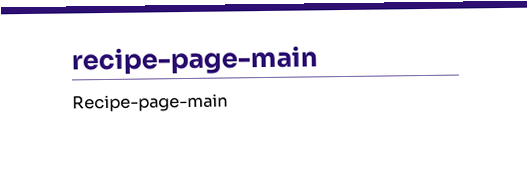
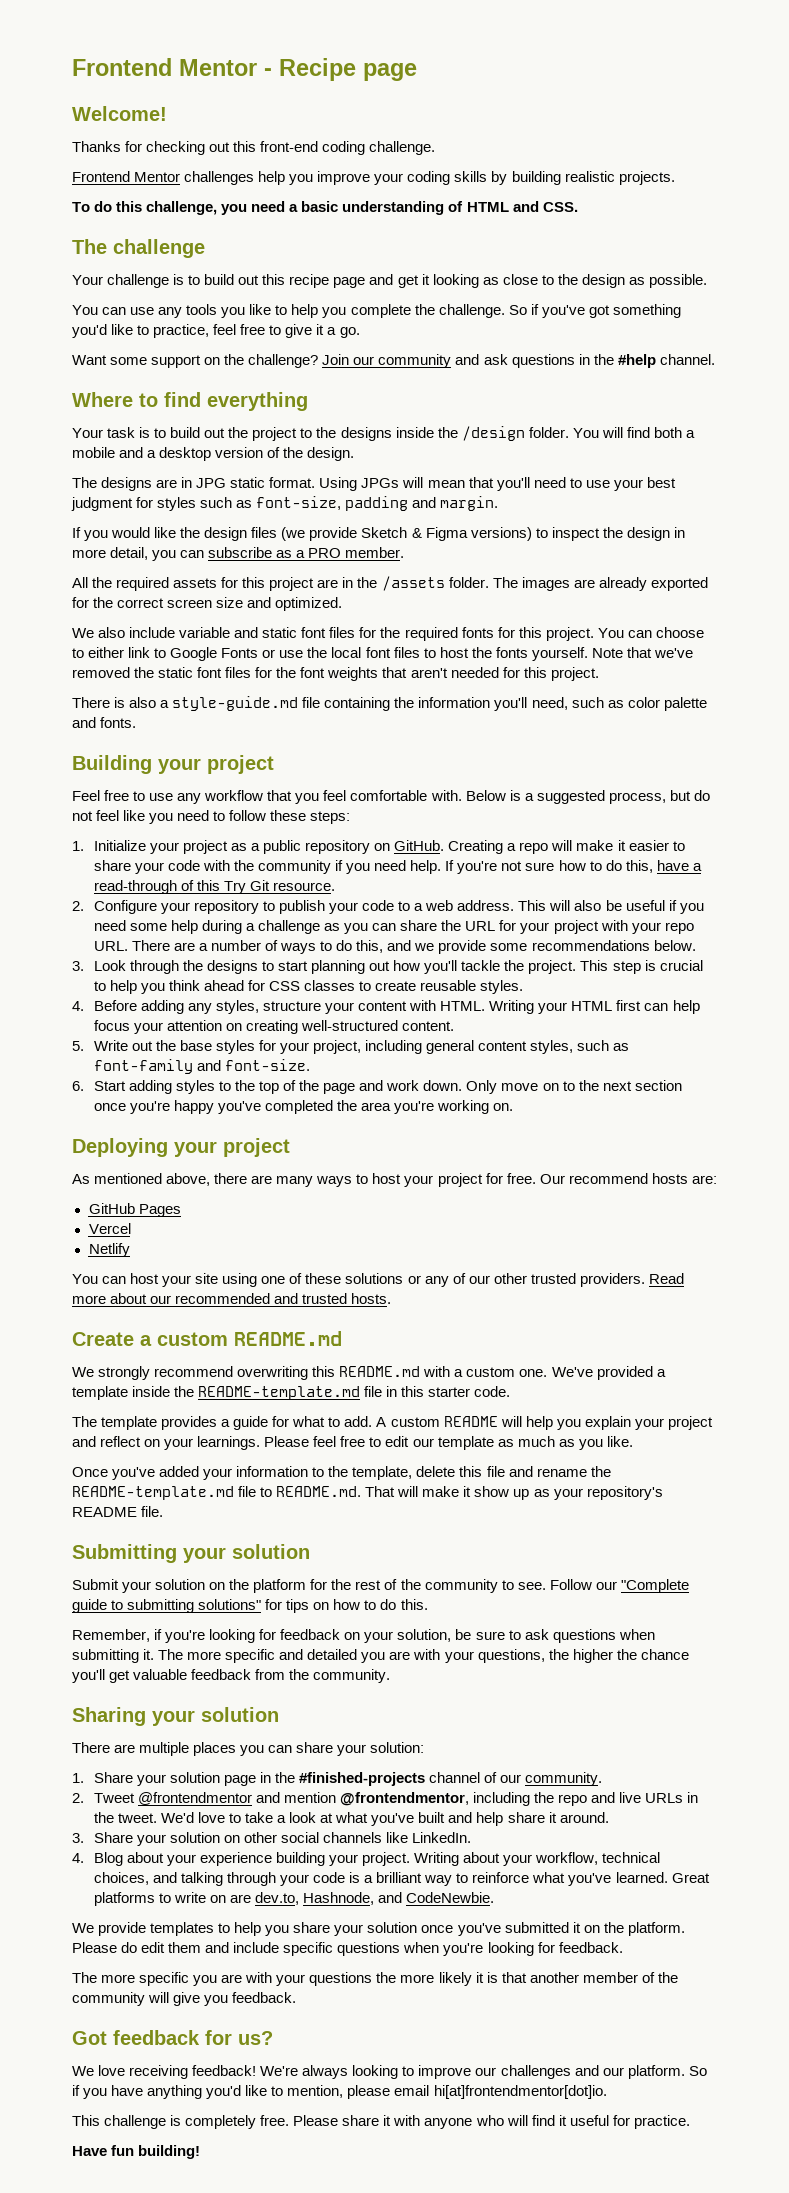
- recipe-page-main
- Recipe-page-main
+ Frontend Mentor - Recipe page
+ Welcome!
+ Thanks for checking out this front-end coding challenge.
+ Frontend Mentor challenges help you improve your coding skills by building realistic projects.
+ To do this challenge, you need a basic understanding of HTML and CSS.
+ The challenge
+ Your challenge is to build out this recipe page and get it looking as close to the design as possible.
+ You can use any tools you like to help you complete the challenge. So if you've got something you'd like to practice, feel free to give it a go.
+ Want some support on the challenge? Join our community and ask questions in the #help channel.
+ Where to find everything
+ Your task is to build out the project to the designs inside the /design folder. You will find both a mobile and a desktop version of the design.
+ The designs are in JPG static format. Using JPGs will mean that you'll need to use your best judgment for styles such as font-size, padding and margin.
+ If you would like the design files (we provide Sketch & Figma versions) to inspect the design in more detail, you can subscribe as a PRO member.
+ All the required assets for this project are in the /assets folder. The images are already exported for the correct screen size and optimized.
+ We also include variable and static font files for the required fonts for this project. You can choose to either link to Google Fonts or use the local font files to host the fonts yourself. Note that we've removed the static font files for the font weights that aren't needed for this project.
+ There is also a style-guide.md file containing the information you'll need, such as color palette and fonts.
+ Building your project
+ Feel free to use any workflow that you feel comfortable with. Below is a suggested process, but do not feel like you need to follow these steps:
+ 1. Initialize your project as a public repository on GitHub. Creating a repo will make it easier to share your code with the community if you need help. If you're not sure how to do this, have a read-through of this Try Git resource.
+ 2. Configure your repository to publish your code to a web address. This will also be useful if you need some help during a challenge as you can share the URL for your project with your repo URL. There are a number of ways to do this, and we provide some recommendations below.
+ 3. Look through the designs to start planning out how you'll tackle the project. This step is crucial to help you think ahead for CSS classes to create reusable styles.
+ 4. Before adding any styles, structure your content with HTML. Writing your HTML first can help focus your attention on creating well-structured content.
+ 5. Write out the base styles for your project, including general content styles, such as font-family and font-size.
+ 6. Start adding styles to the top of the page and work down. Only move on to the next section once you're happy you've completed the area you're working on.
+ Deploying your project
+ As mentioned above, there are many ways to host your project for free. Our recommend hosts are:
+ GitHub Pages
+ Vercel
+ Netlify
+ You can host your site using one of these solutions or any of our other trusted providers. Read more about our recommended and trusted hosts.
+ Create a custom README.md
+ We strongly recommend overwriting this README.md with a custom one. We've provided a template inside the README-template.md file in this starter code.
+ The template provides a guide for what to add. A custom README will help you explain your project and reflect on your learnings. Please feel free to edit our template as much as you like.
+ Once you've added your information to the template, delete this file and rename the README-template.md file to README.md. That will make it show up as your repository's README file.
+ Submitting your solution
+ Submit your solution on the platform for the rest of the community to see. Follow our "Complete guide to submitting solutions" for tips on how to do this.
+ Remember, if you're looking for feedback on your solution, be sure to ask questions when submitting it. The more specific and detailed you are with your questions, the higher the chance you'll get valuable feedback from the community.
+ Sharing your solution
+ There are multiple places you can share your solution:
+ 1. Share your solution page in the #finished-projects channel of our community.
+ 2. Tweet @frontendmentor and mention @frontendmentor, including the repo and live URLs in the tweet. We'd love to take a look at what you've built and help share it around.
+ 3. Share your solution on other social channels like LinkedIn.
+ 4. Blog about your experience building your project. Writing about your workflow, technical choices, and talking through your code is a brilliant way to reinforce what you've learned. Great platforms to write on are dev.to, Hashnode, and CodeNewbie.
+ We provide templates to help you share your solution once you've submitted it on the platform. Please do edit them and include specific questions when you're looking for feedback.
+ The more specific you are with your questions the more likely it is that another member of the community will give you feedback.
+ Got feedback for us?
+ We love receiving feedback! We're always looking to improve our challenges and our platform. So if you have anything you'd like to mention, please email hi[at]frontendmentor[dot]io.
+ This challenge is completely free. Please share it with anyone who will find it useful for practice.
+ Have fun building!

